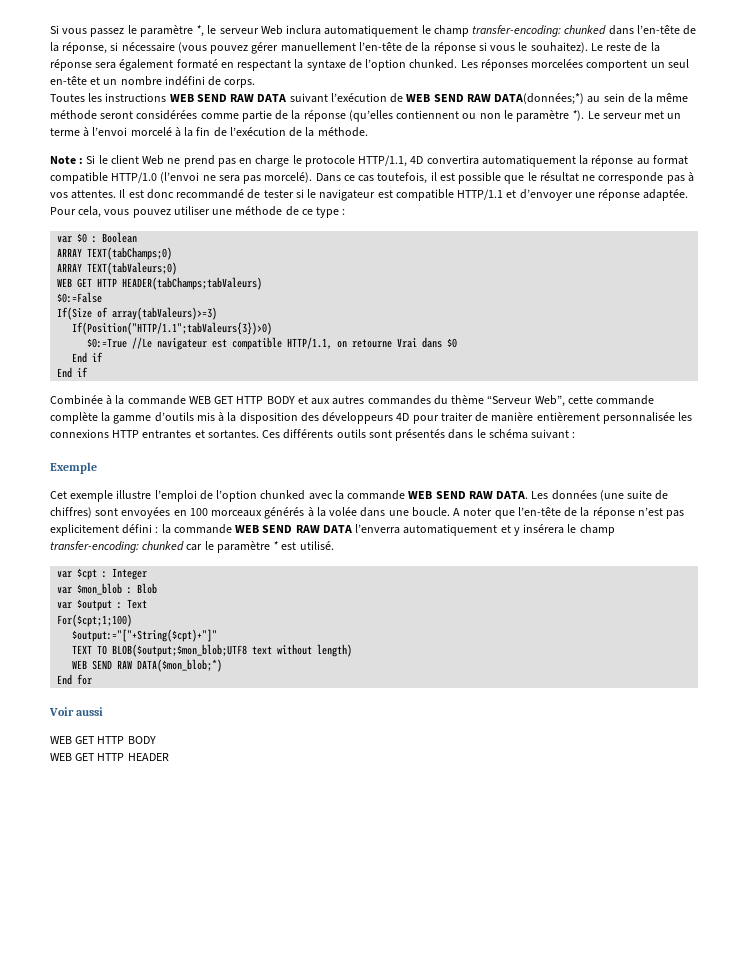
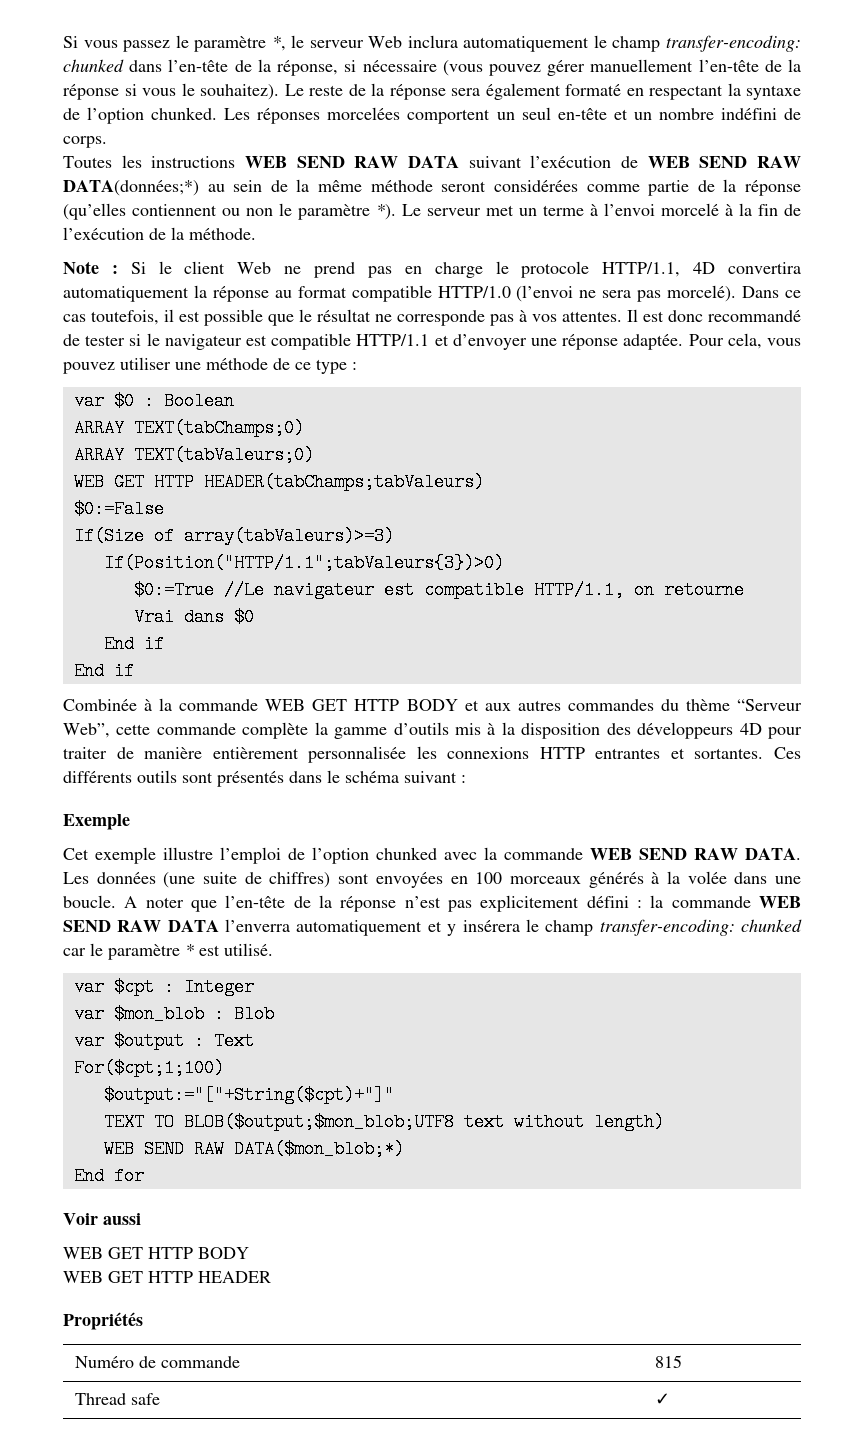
+ Propriétés
+ Numéro de commande | 815
+ Thread safe | ✓

